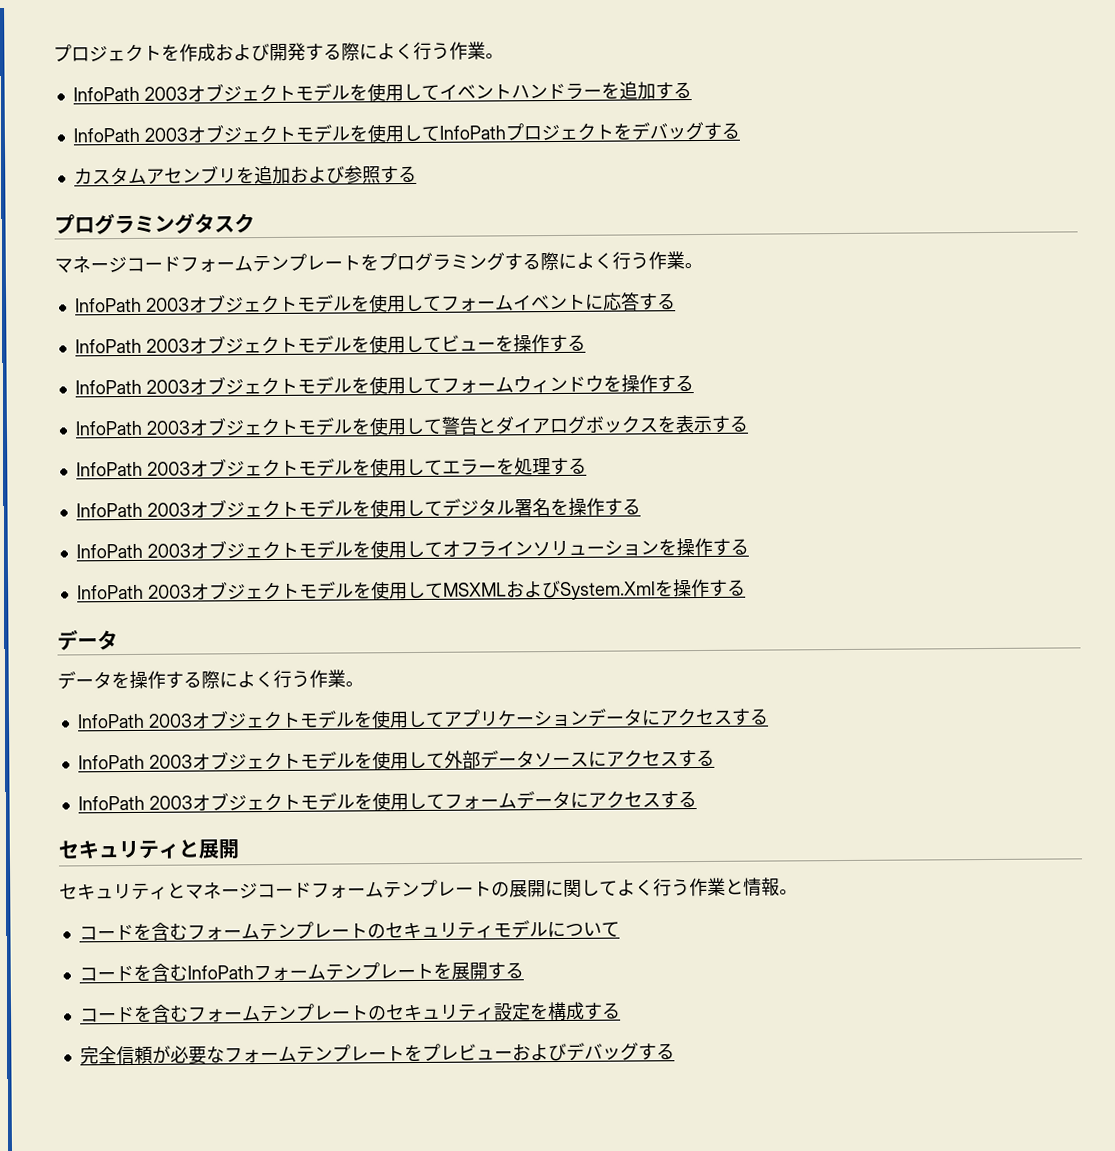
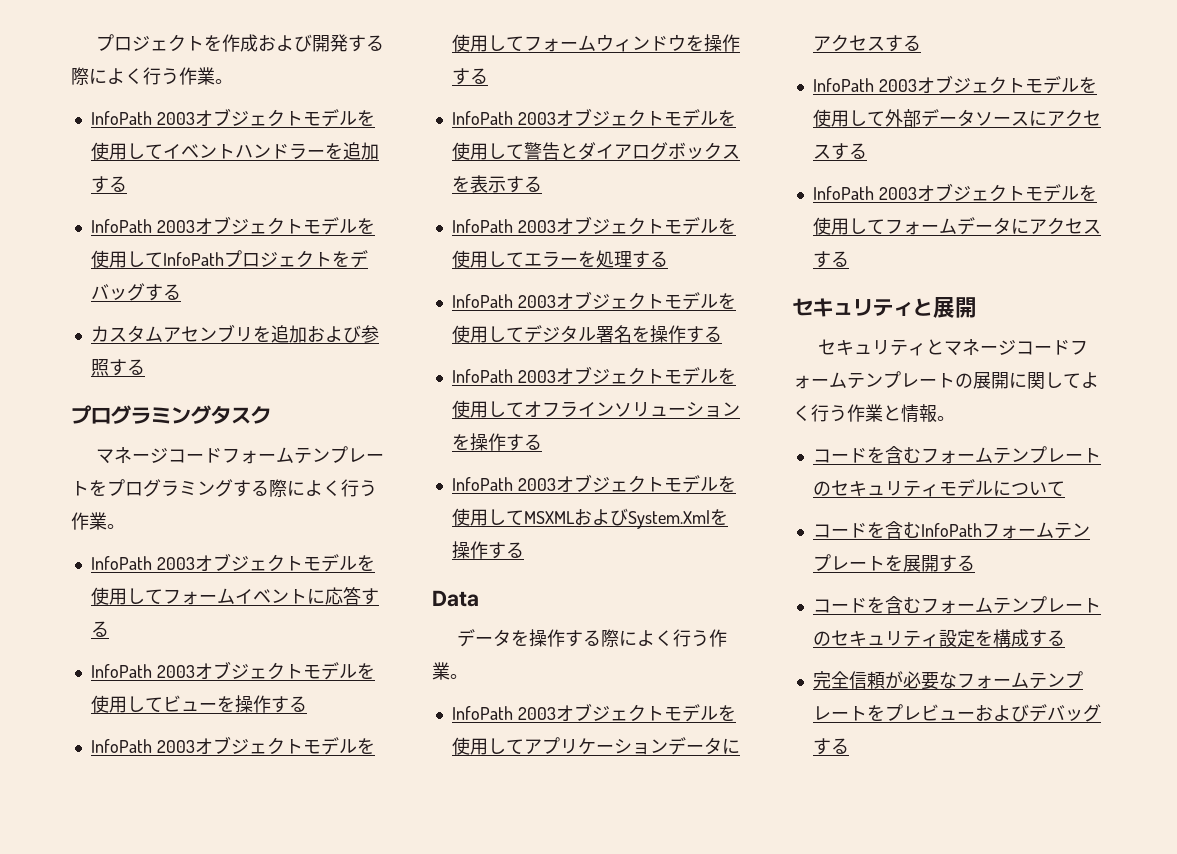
  InfoPath 2003オブジェクトモデルを使用してMSXMLおよびSystem.Xmlを操作する
- データ
+ Data

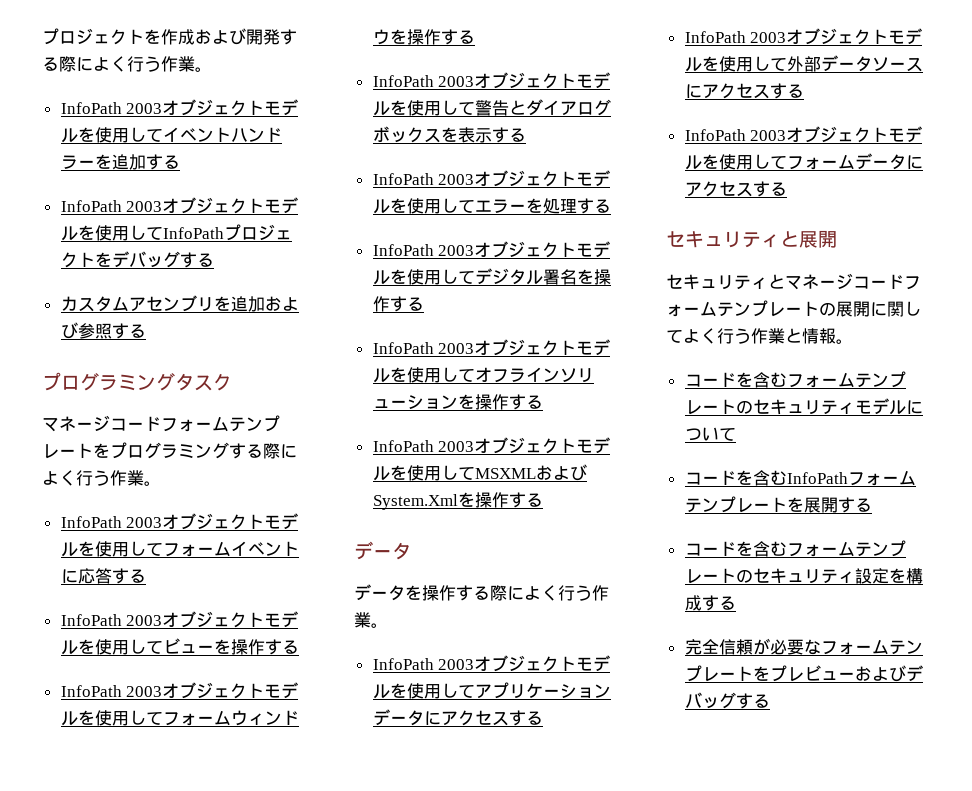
  InfoPath 2003オブジェクトモデルを使用してMSXMLおよびSystem.Xmlを操作する
- Data
+ データ

